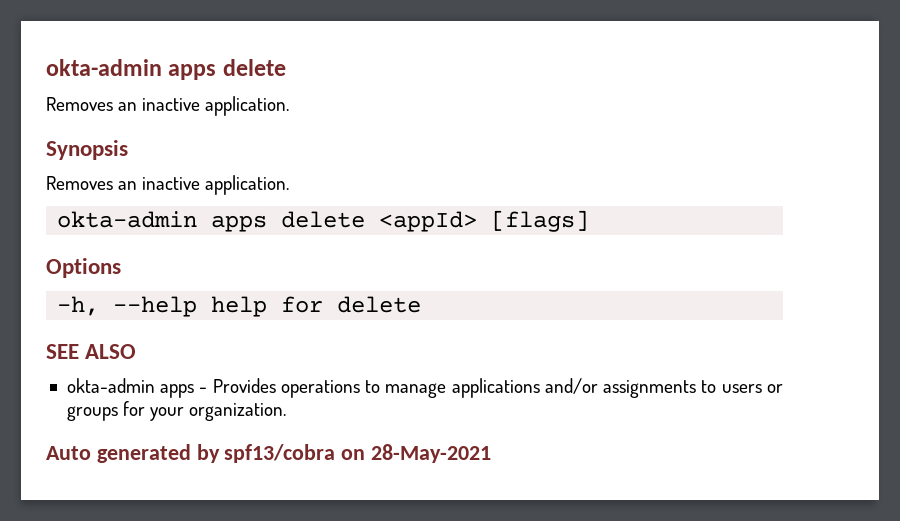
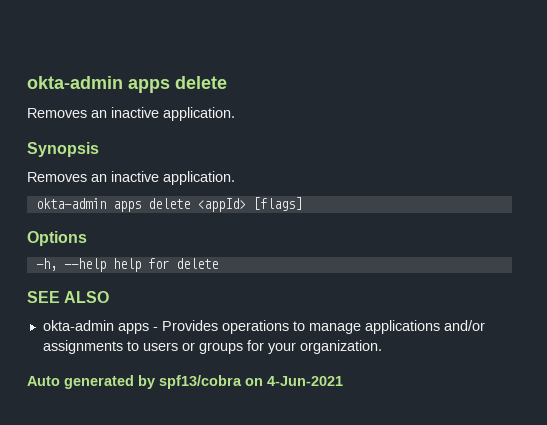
- Auto generated by spf13/cobra on 28-May-2021
+ Auto generated by spf13/cobra on 4-Jun-2021

